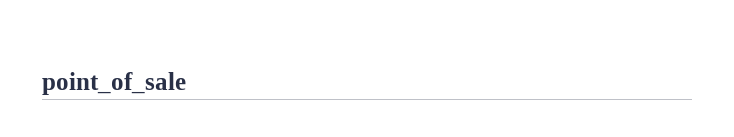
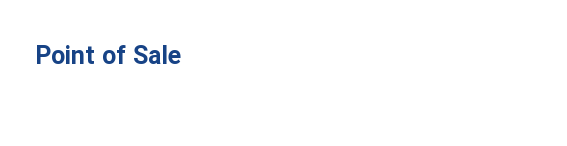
- point_of_sale
+ Point of Sale

